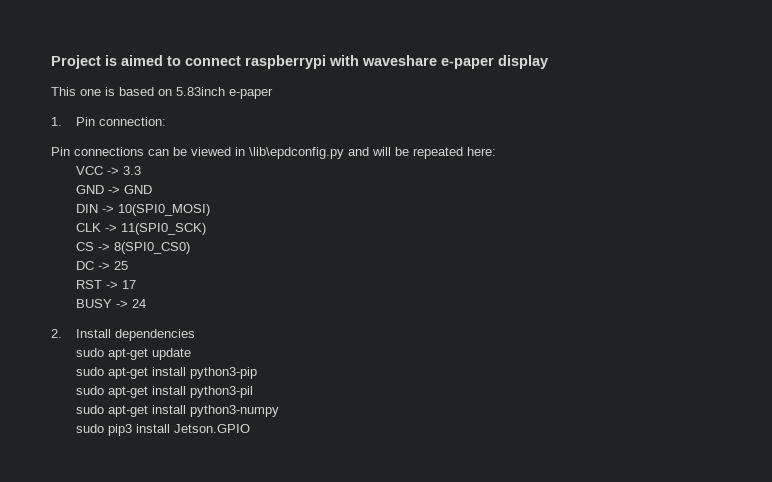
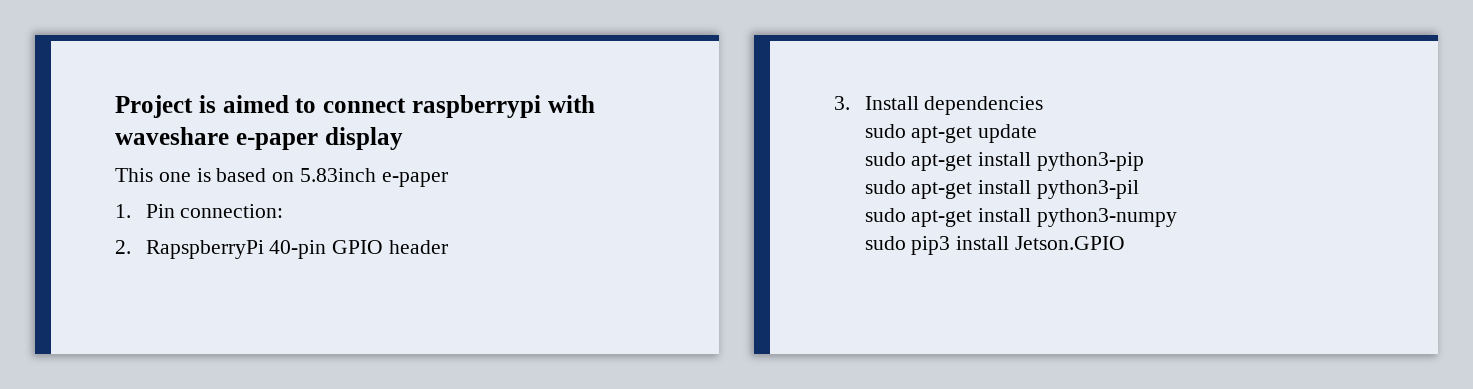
- Pin connections can be viewed in \lib\epdconfig.py and will be repeated here:
- VCC -> 3.3
- GND -> GND
- DIN -> 10(SPI0_MOSI)
- CLK -> 11(SPI0_SCK)
- CS -> 8(SPI0_CS0)
- DC -> 25
- RST -> 17
- BUSY -> 24
- 2. Install dependencies
+ 2. RapspberryPi 40-pin GPIO header
+ 3. Install dependencies

